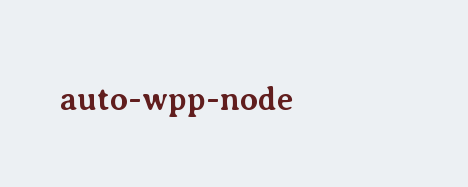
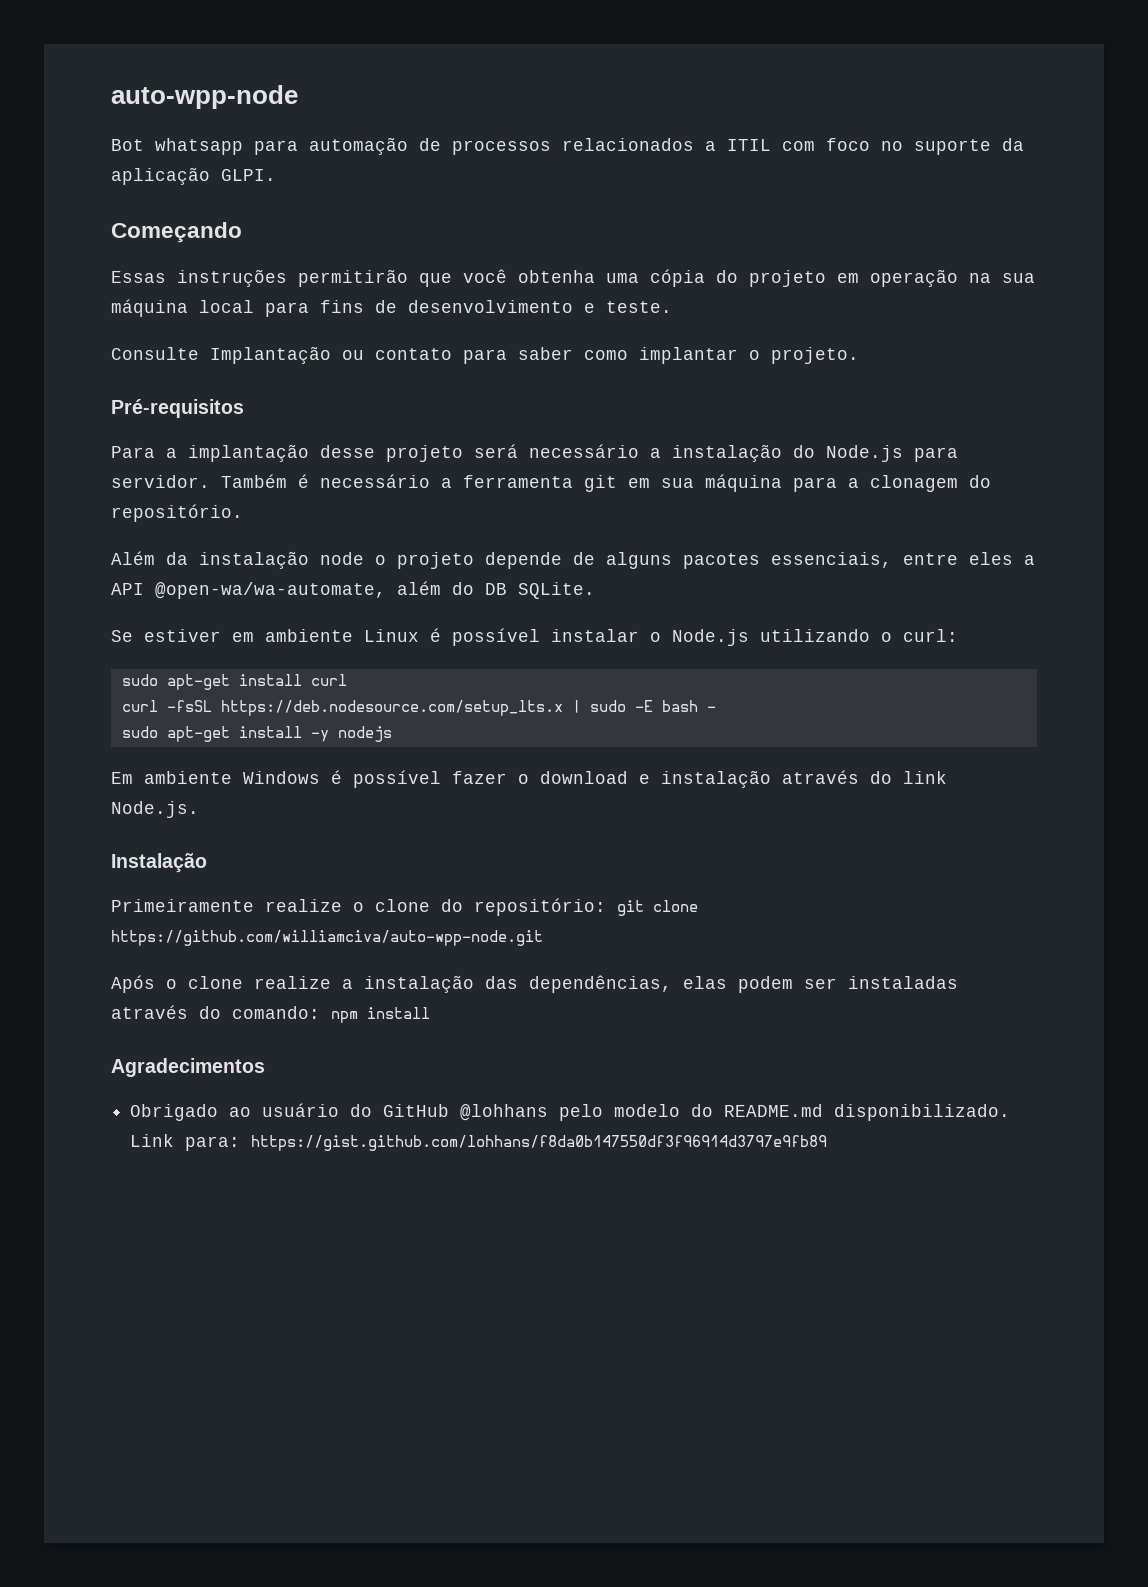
+ Bot whatsapp para automação de processos relacionados a ITIL com foco no suporte da aplicação GLPI.
+ Começando
+ Essas instruções permitirão que você obtenha uma cópia do projeto em operação na sua máquina local para fins de desenvolvimento e teste.
+ Consulte Implantação ou contato para saber como implantar o projeto.
+ Pré-requisitos
+ Para a implantação desse projeto será necessário a instalação do Node.js para servidor. Também é necessário a ferramenta git em sua máquina para a clonagem do repositório.
+ Além da instalação node o projeto depende de alguns pacotes essenciais, entre eles a API @open-wa/wa-automate, além do DB SQLite.
+ Se estiver em ambiente Linux é possível instalar o Node.js utilizando o curl:
+ sudo apt-get install curl
+ curl -fsSL https://deb.nodesource.com/setup_lts.x | sudo -E bash -
+ sudo apt-get install -y nodejs
+ Em ambiente Windows é possível fazer o download e instalação através do link Node.js.
+ Instalação
+ Primeiramente realize o clone do repositório: git clone https://github.com/williamciva/auto-wpp-node.git
+ Após o clone realize a instalação das dependências, elas podem ser instaladas através do comando: npm install
+ Agradecimentos
+ Obrigado ao usuário do GitHub @lohhans pelo modelo do README.md disponibilizado. Link para: https://gist.github.com/lohhans/f8da0b147550df3f96914d3797e9fb89

